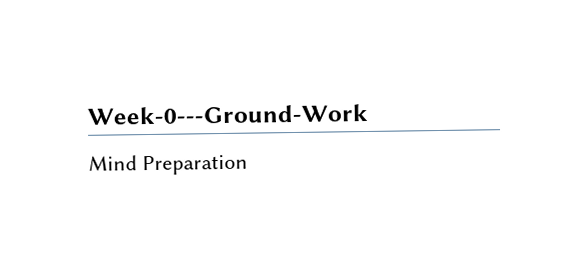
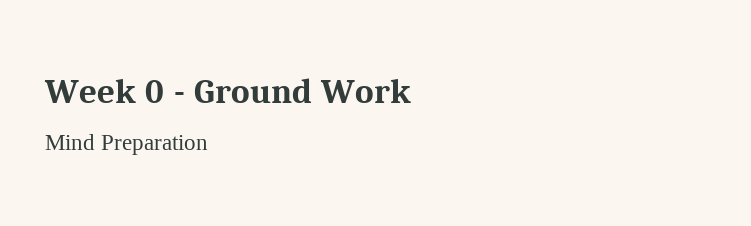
- Week-0---Ground-Work
+ Week 0 - Ground Work

